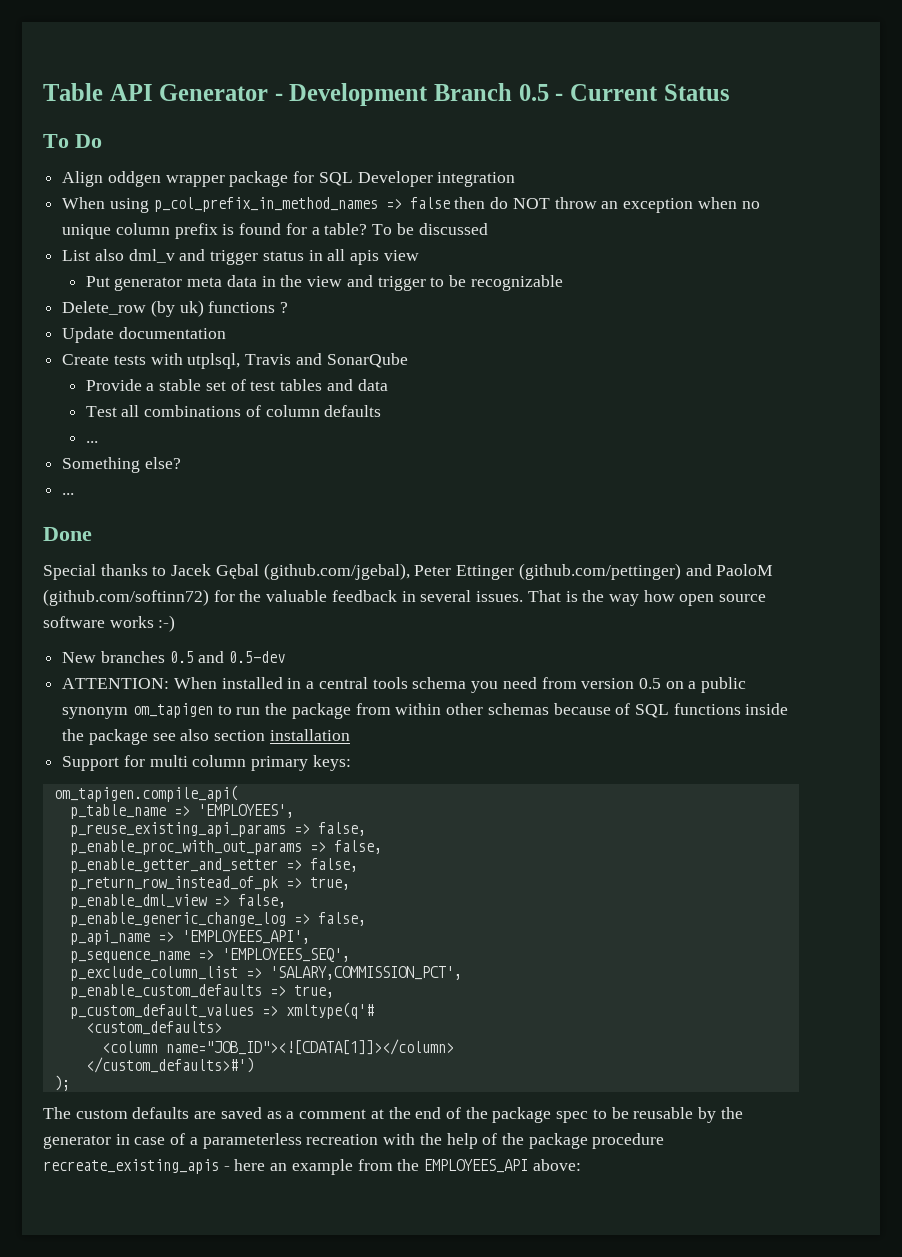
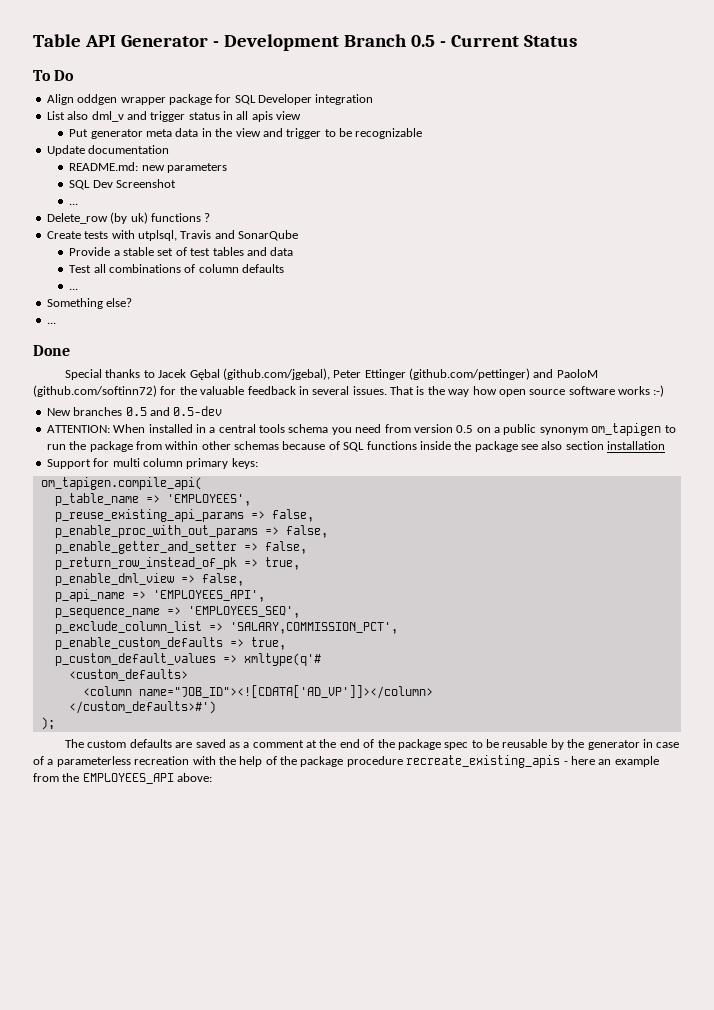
- When using p_col_prefix_in_method_names => false then do NOT throw an exception when no unique column prefix is found for a table? To be discussed
+ Update documentation
+ README.md: new parameters
+ SQL Dev Screenshot
+ ...
- Update documentation
- p_enable_generic_change_log => false,
- <column name="JOB_ID"><![CDATA[1]]></column>
+ <column name="JOB_ID"><![CDATA['AD_VP']]></column>

